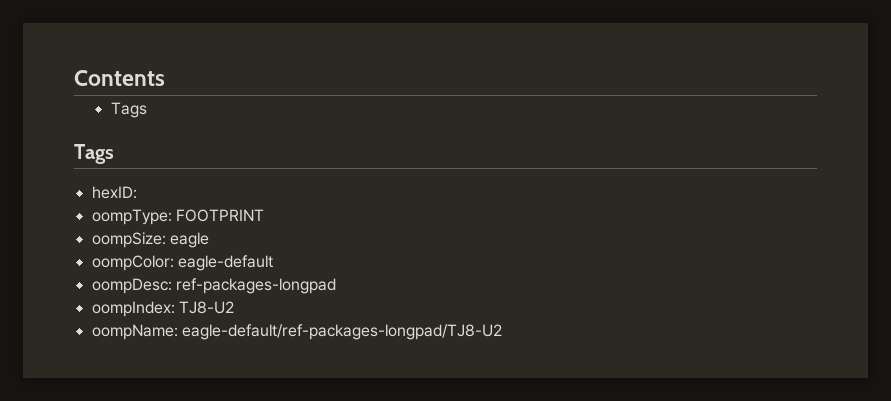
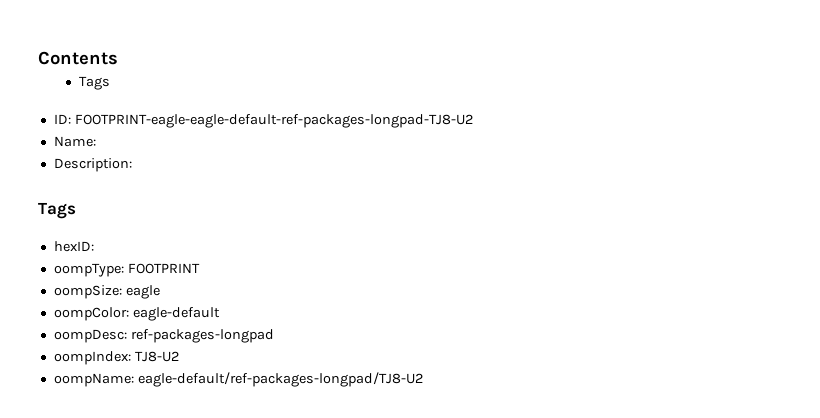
+ ID: FOOTPRINT-eagle-eagle-default-ref-packages-longpad-TJ8-U2
+ Name:
+ Description:

